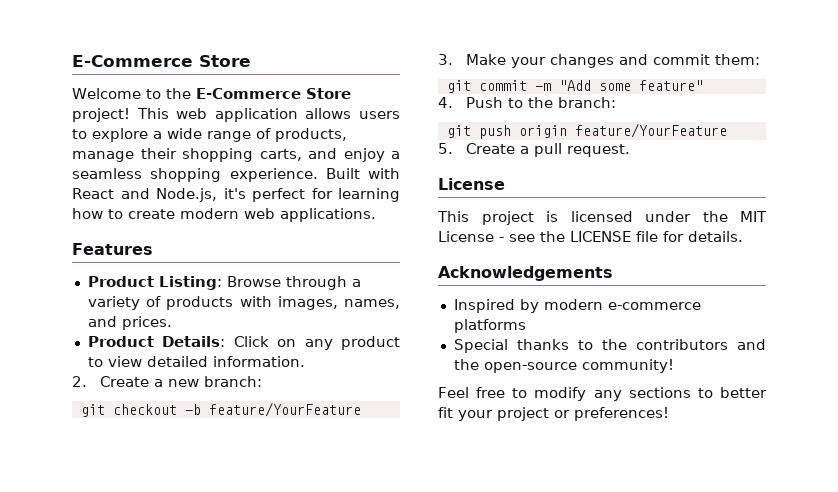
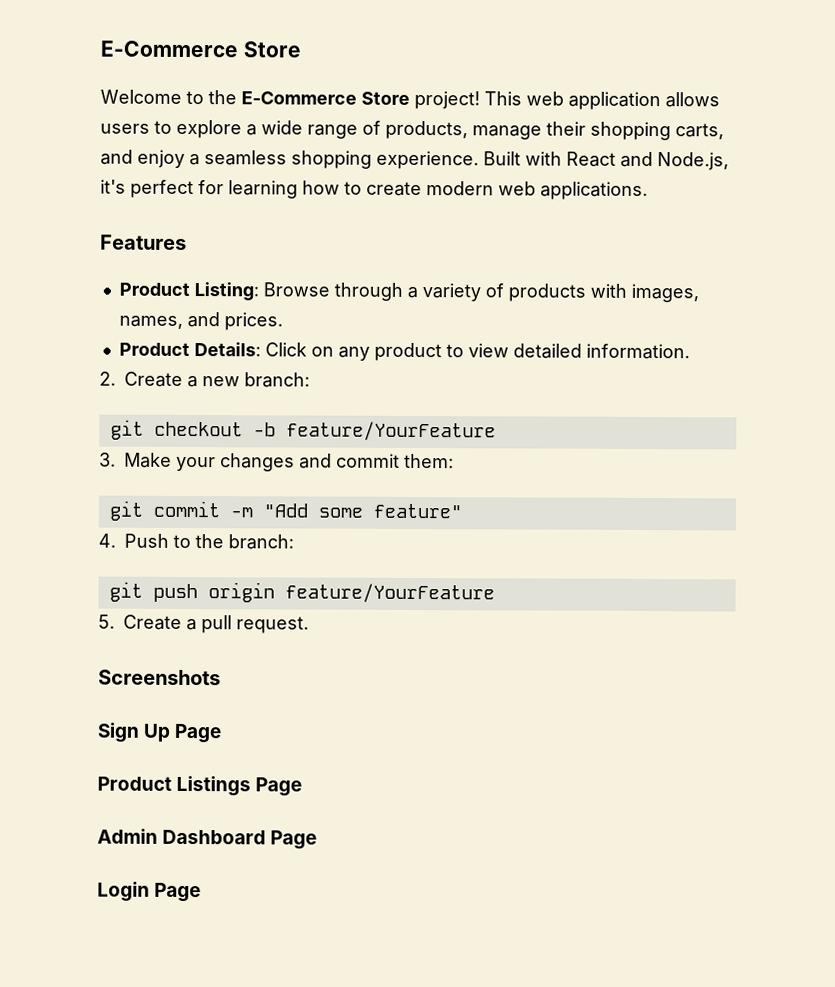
  5. Create a pull request.
- License
- This project is licensed under the MIT License - see the LICENSE file for details.
- Acknowledgements
- Inspired by modern e-commerce platforms
- Special thanks to the contributors and the open-source community!
- Feel free to modify any sections to better fit your project or preferences!
+ Screenshots
+ Sign Up Page
+ Product Listings Page
+ Admin Dashboard Page
+ Login Page

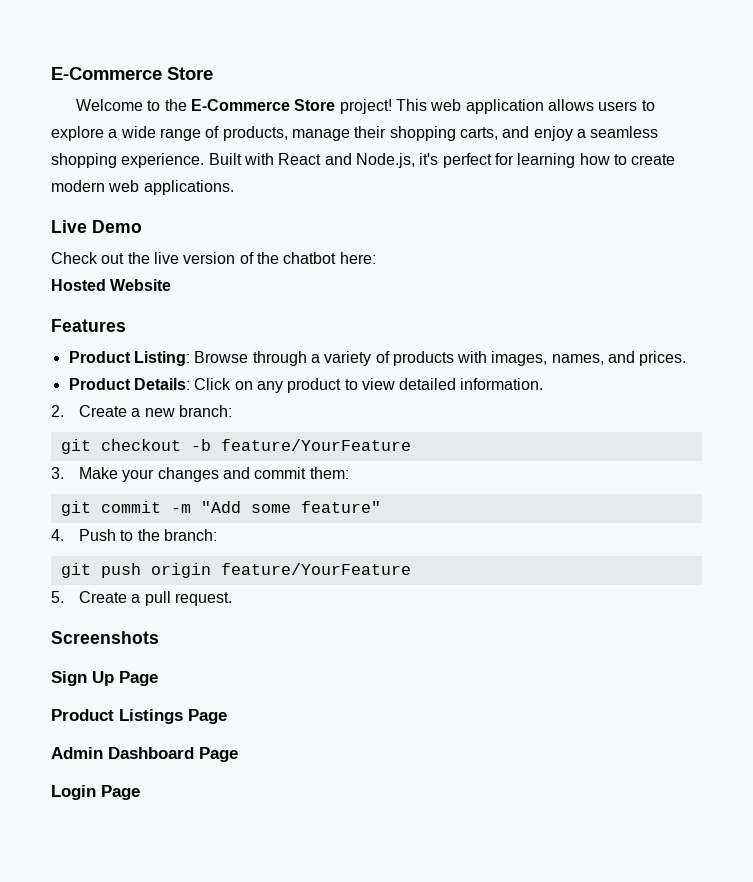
+ Live Demo
+ Check out the live version of the chatbot here:
+ Hosted Website

